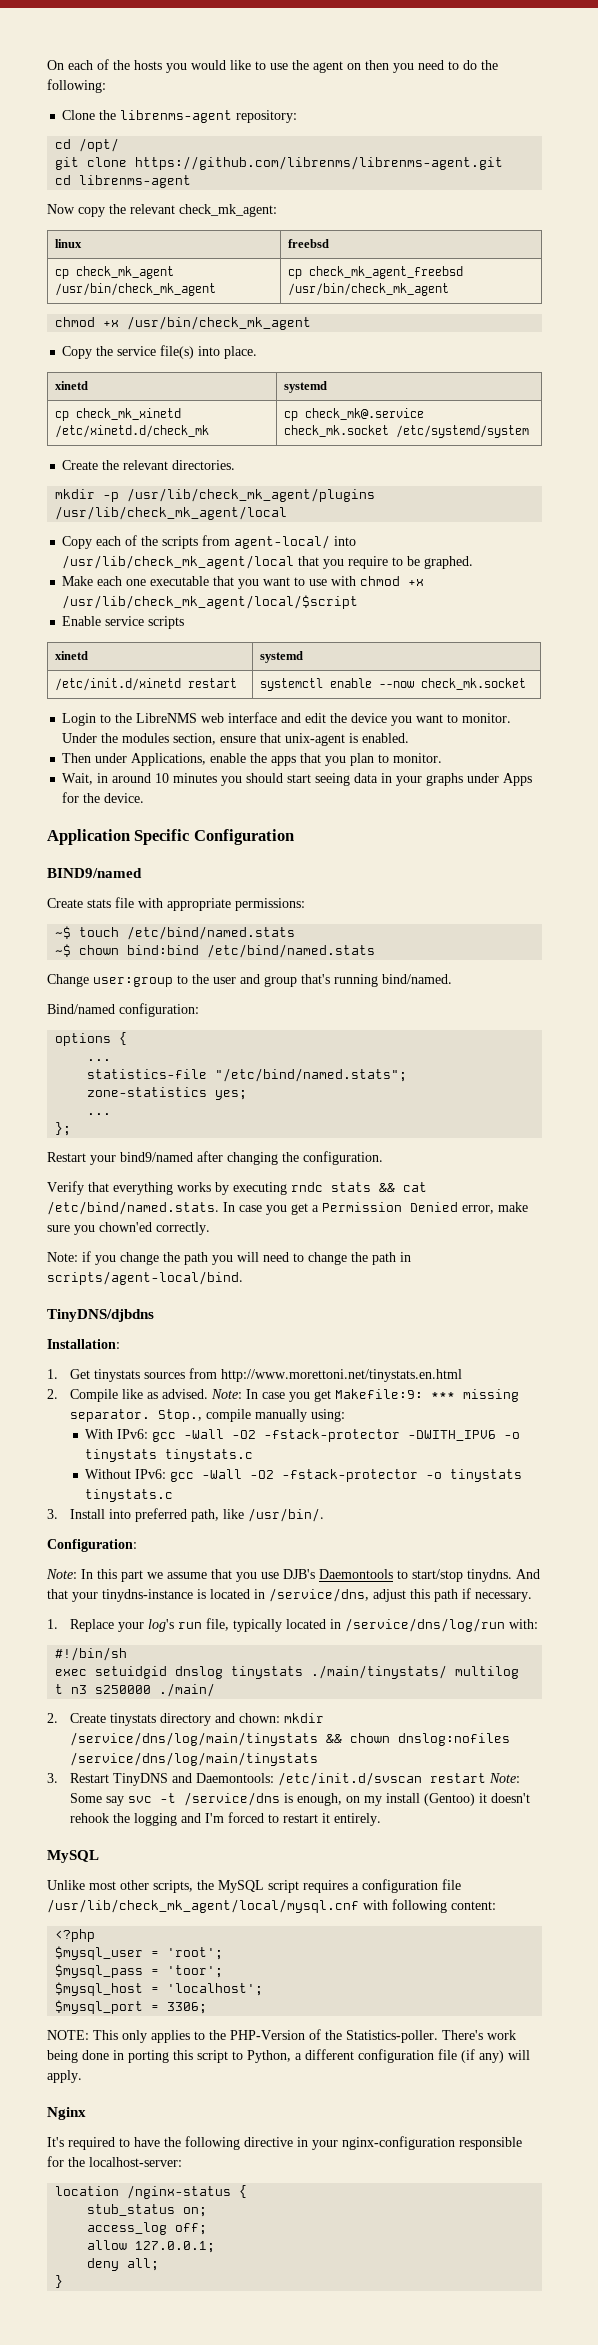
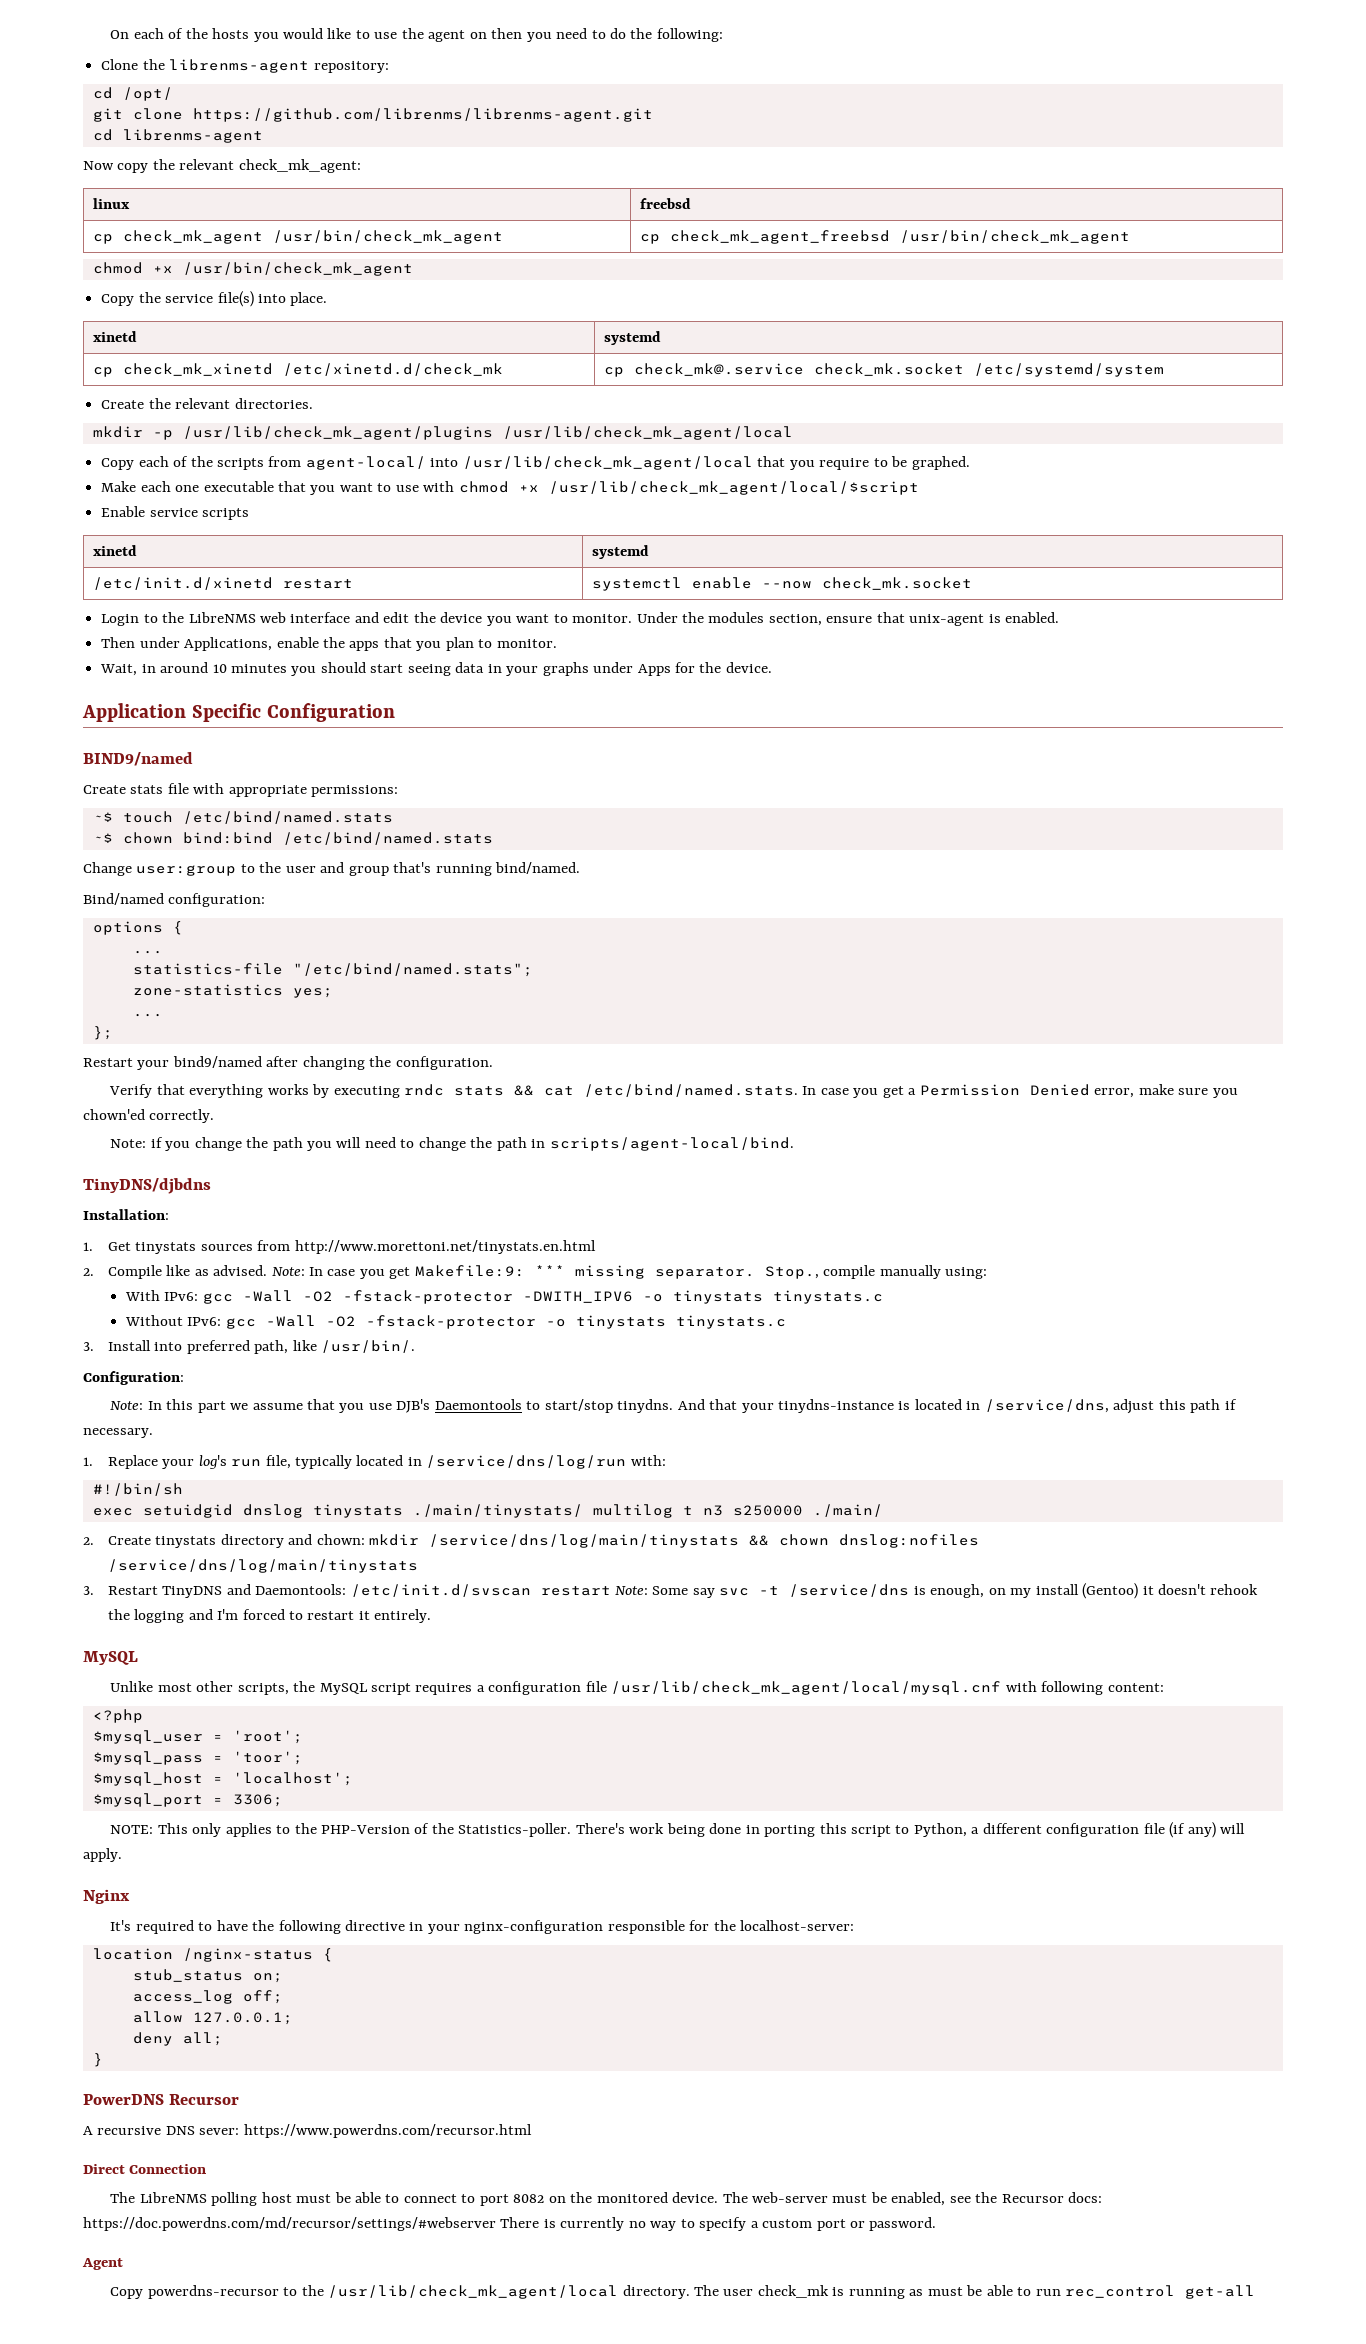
+ PowerDNS Recursor
+ A recursive DNS sever: https://www.powerdns.com/recursor.html
+ Direct Connection
+ The LibreNMS polling host must be able to connect to port 8082 on the monitored device. The web-server must be enabled, see the Recursor docs: https://doc.powerdns.com/md/recursor/settings/#webserver There is currently no way to specify a custom port or password.
+ Agent
+ Copy powerdns-recursor to the /usr/lib/check_mk_agent/local directory. The user check_mk is running as must be able to run rec_control get-all

